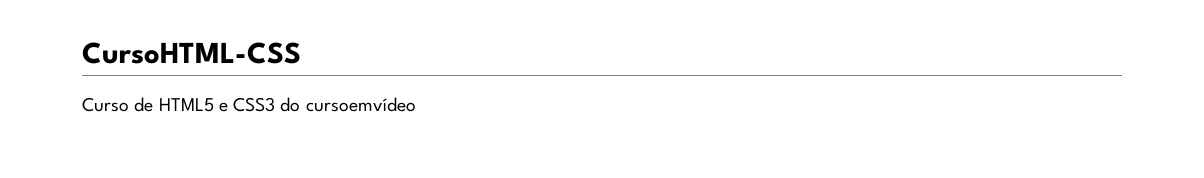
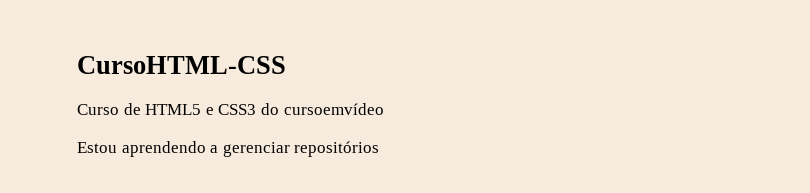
+ Estou aprendendo a gerenciar repositórios

